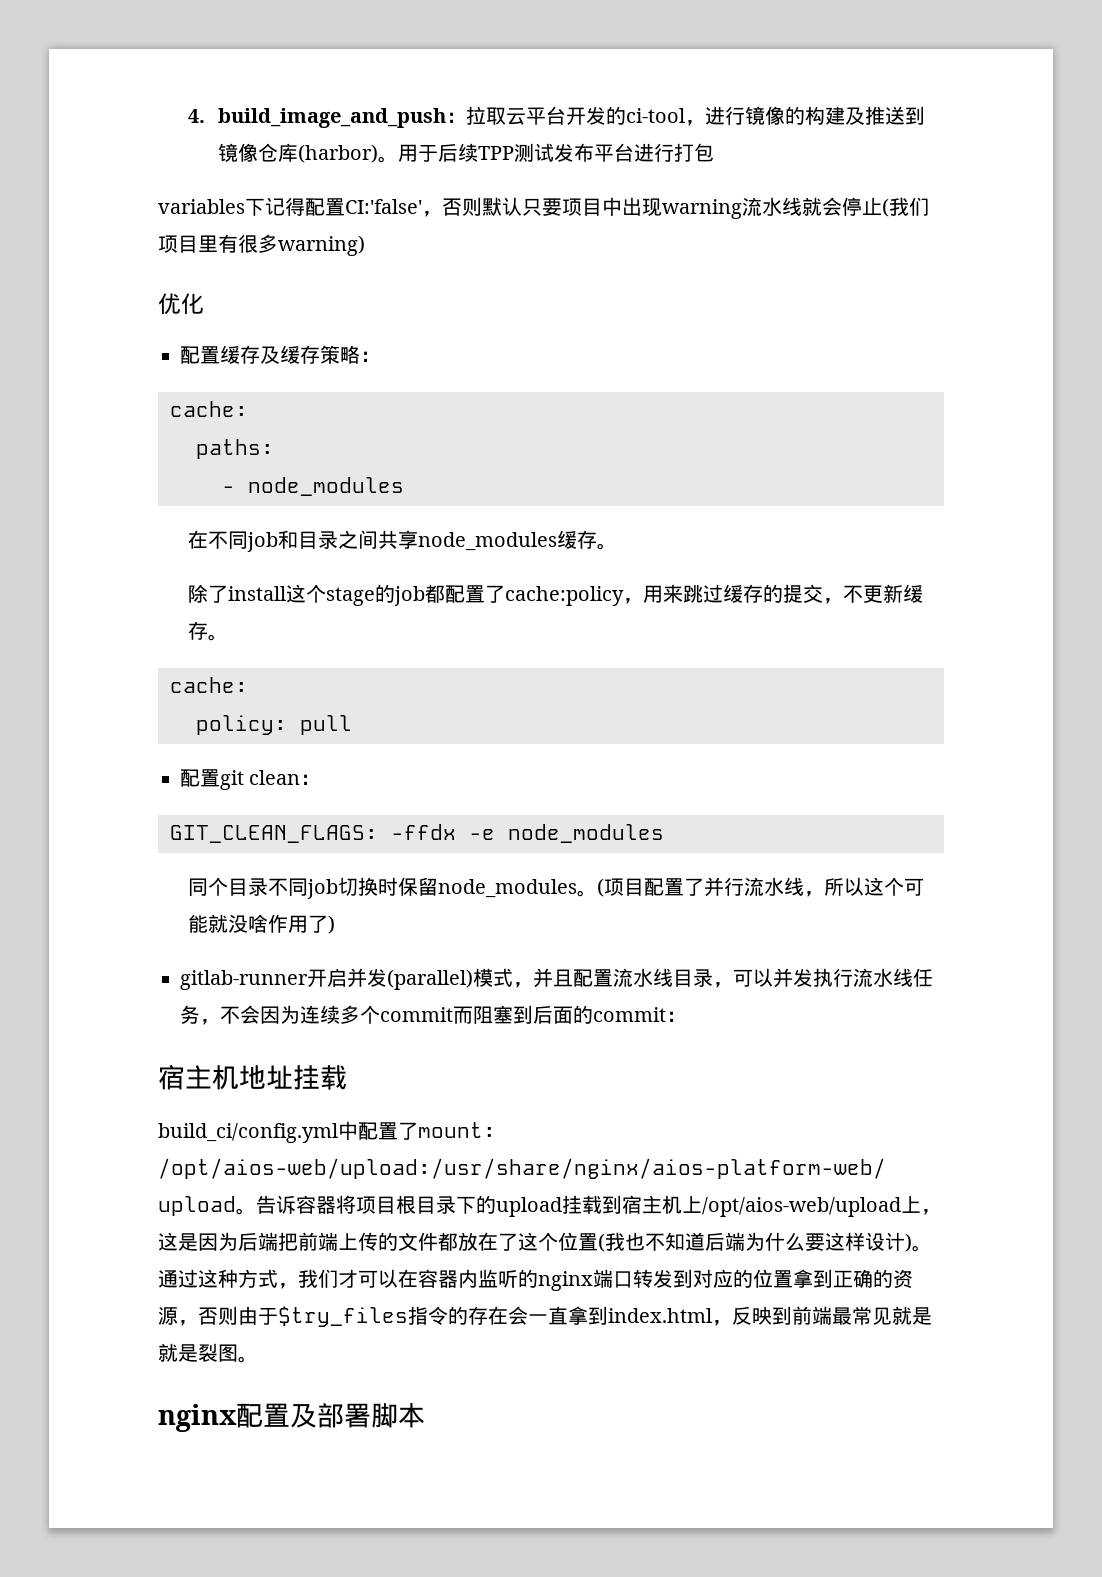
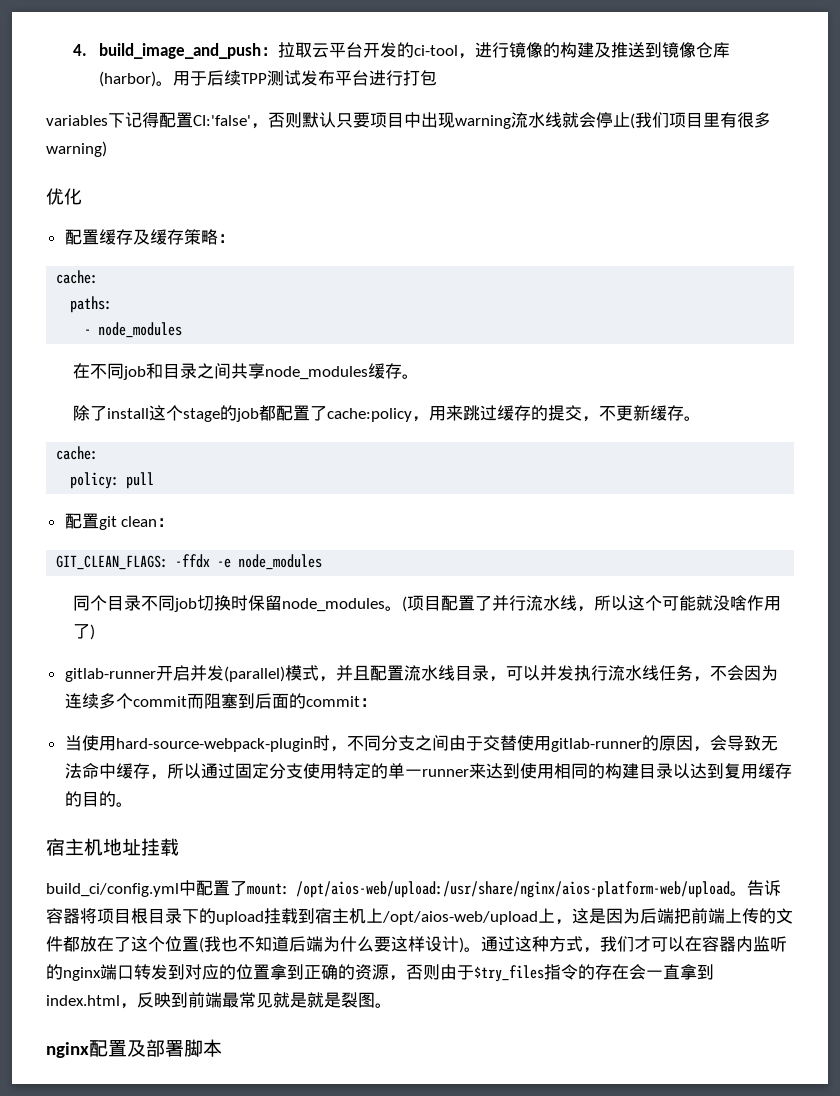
+ 当使用hard-source-webpack-plugin时，不同分支之间由于交替使用gitlab-runner的原因，会导致无法命中缓存，所以通过固定分支使用特定的单一runner来达到使用相同的构建目录以达到复用缓存的目的。

